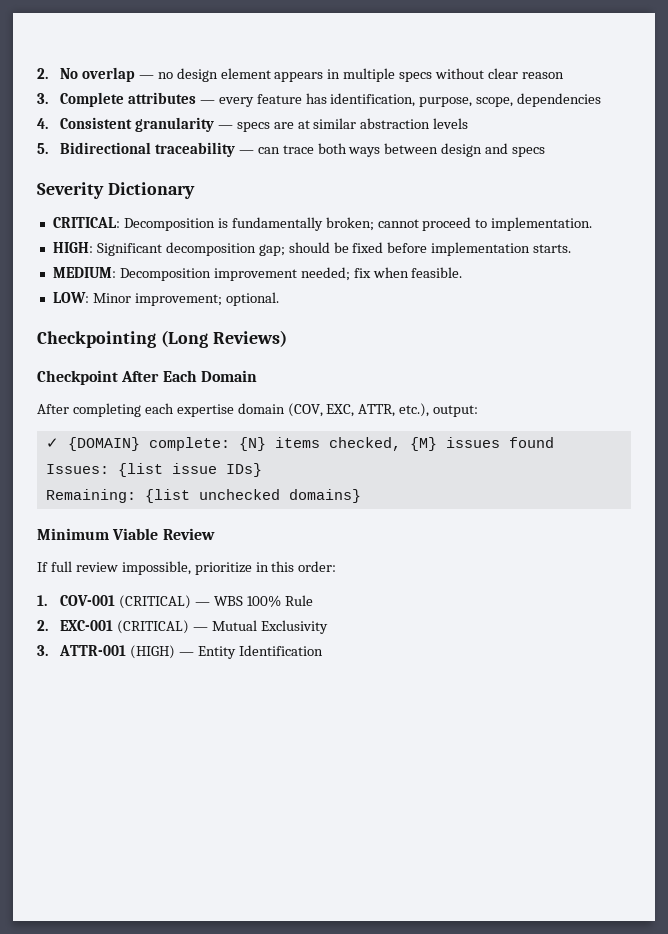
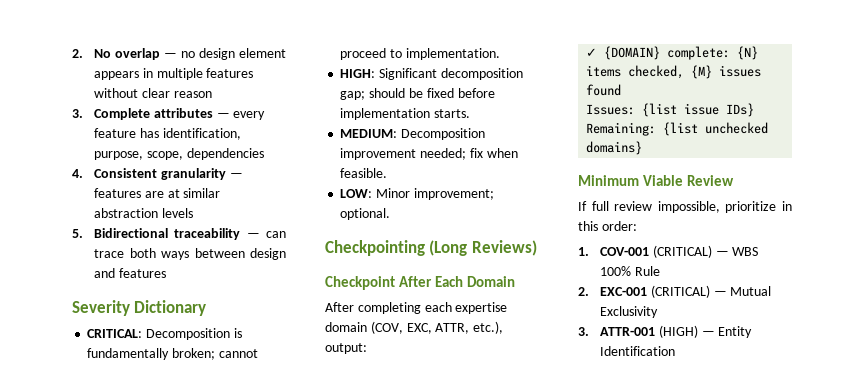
- 2. No overlap — no design element appears in multiple specs without clear reason
+ 2. No overlap — no design element appears in multiple features without clear reason
- 4. Consistent granularity — specs are at similar abstraction levels
+ 4. Consistent granularity — features are at similar abstraction levels
- 5. Bidirectional traceability — can trace both ways between design and specs
+ 5. Bidirectional traceability — can trace both ways between design and features

